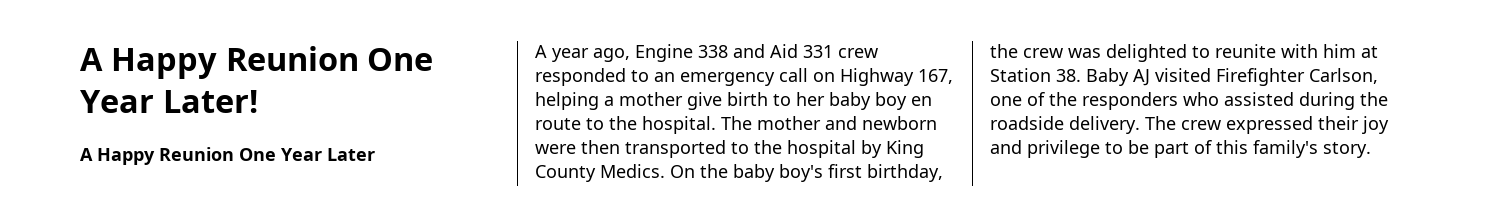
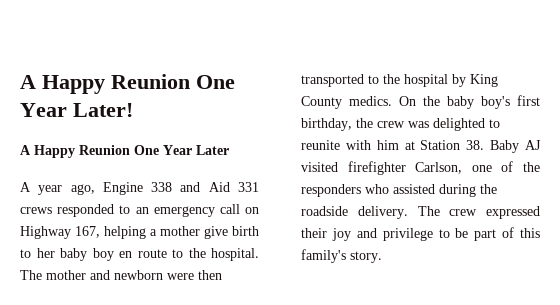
- A year ago, Engine 338 and Aid 331 crew responded to an emergency call on Highway 167, helping a mother give birth to her baby boy en route to the hospital.
+ A year ago, Engine 338 and Aid 331 crews responded to an emergency call on Highway 167, helping a mother give birth to her baby boy en route to the hospital.
- The mother and newborn were then transported to the hospital by King County Medics.
+ The mother and newborn were then transported to the hospital by King County medics.
- On the baby boy's first birthday, the crew was delighted to reunite with him at Station 38. Baby AJ visited Firefighter Carlson, one of the responders who assisted during the roadside delivery.
+ On the baby boy's first birthday, the crew was delighted to reunite with him at Station 38. Baby AJ visited firefighter Carlson, one of the responders who assisted during the roadside delivery.

